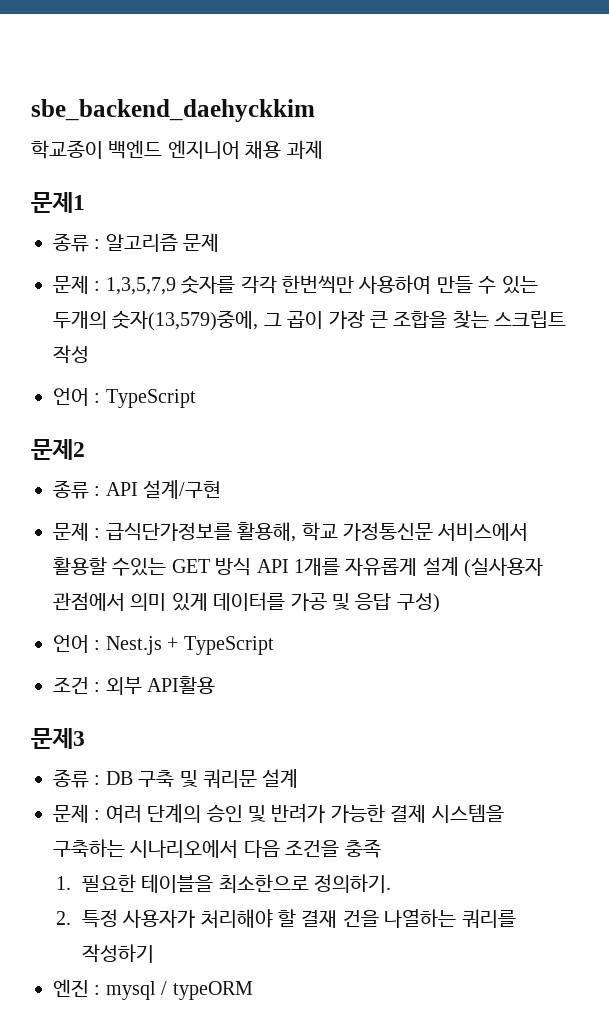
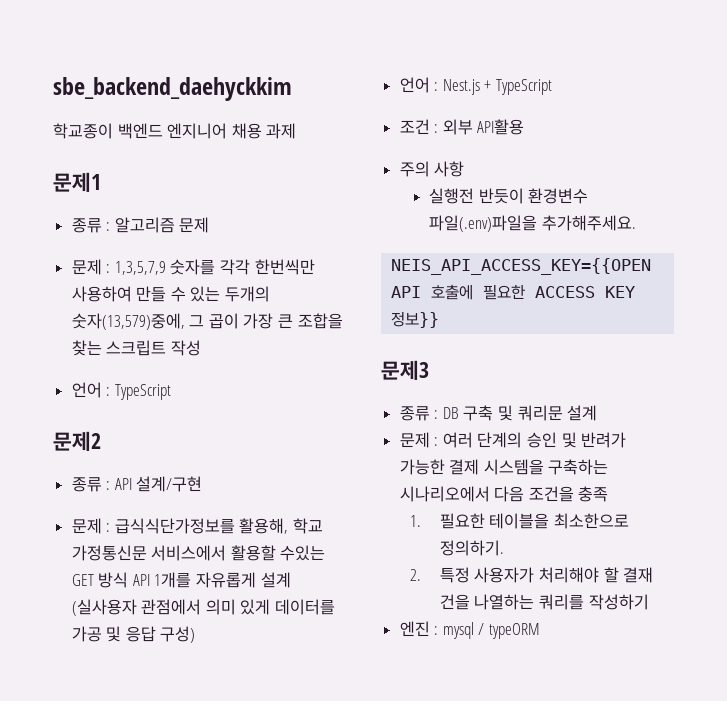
- 문제 : 급식단가정보를 활용해, 학교 가정통신문 서비스에서 활용할 수있는 GET 방식 API 1개를 자유롭게 설계 (실사용자 관점에서 의미 있게 데이터를 가공 및 응답 구성)
+ 문제 : 급식식단가정보를 활용해, 학교 가정통신문 서비스에서 활용할 수있는 GET 방식 API 1개를 자유롭게 설계 (실사용자 관점에서 의미 있게 데이터를 가공 및 응답 구성)
+ 주의 사항
+ 실행전 반듯이 환경변수 파일(.env)파일을 추가해주세요.
+ NEIS_API_ACCESS_KEY={{OPEN API 호출에 필요한 ACCESS KEY 정보}}

